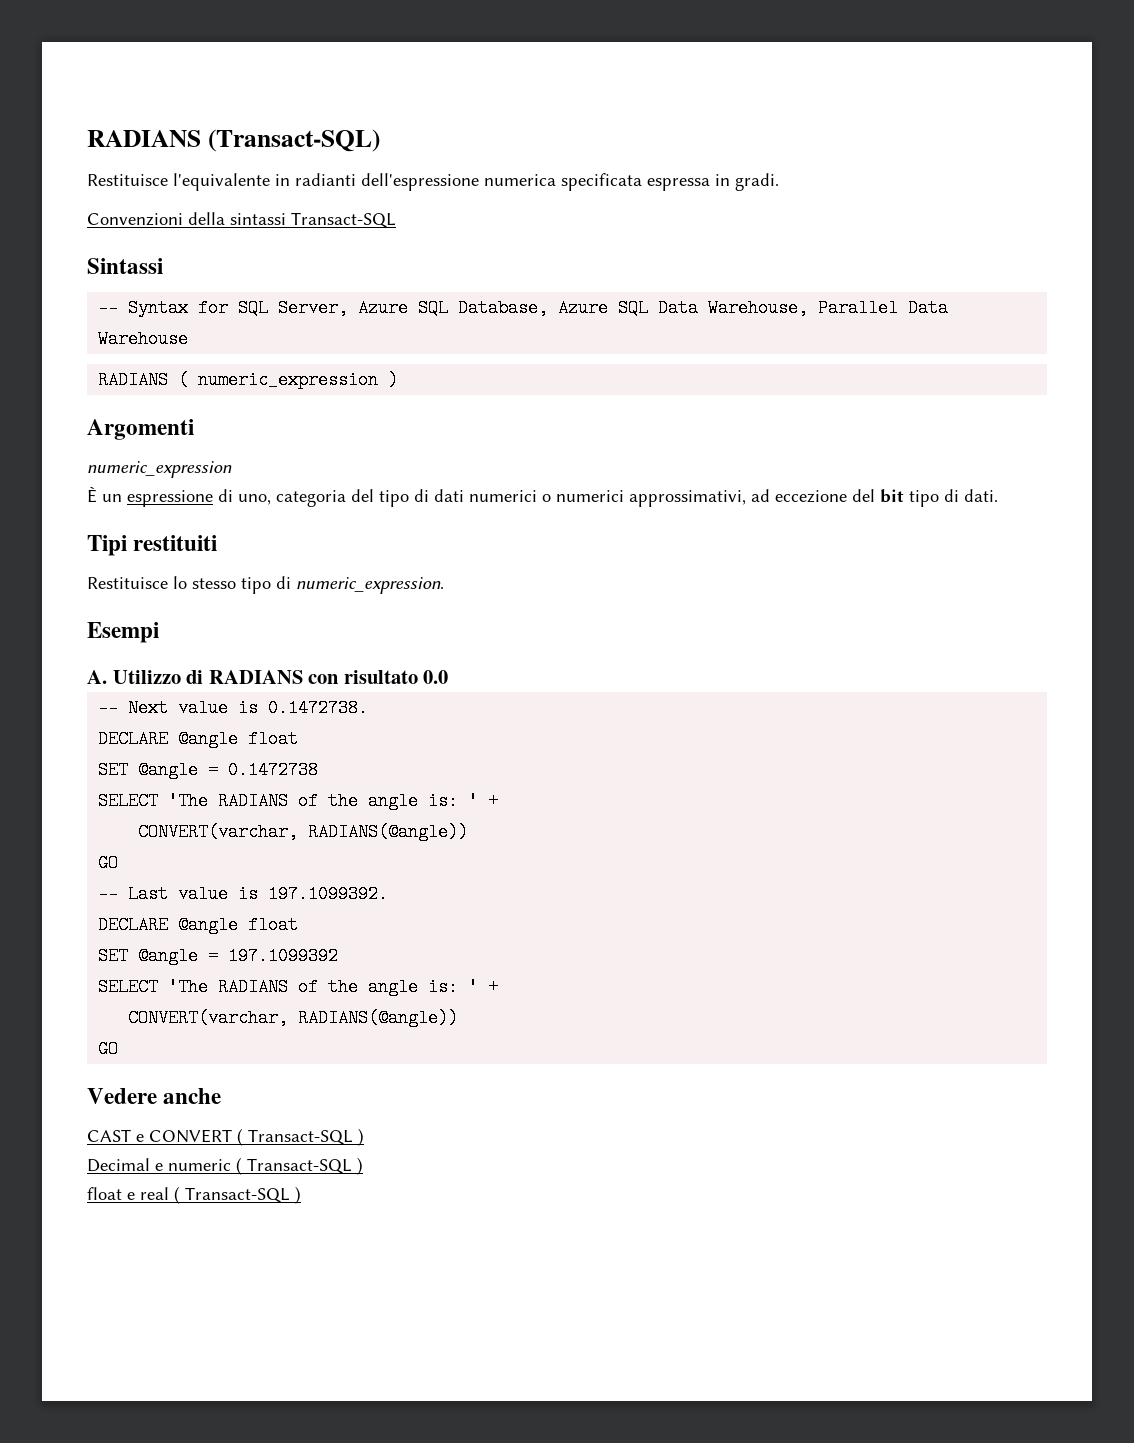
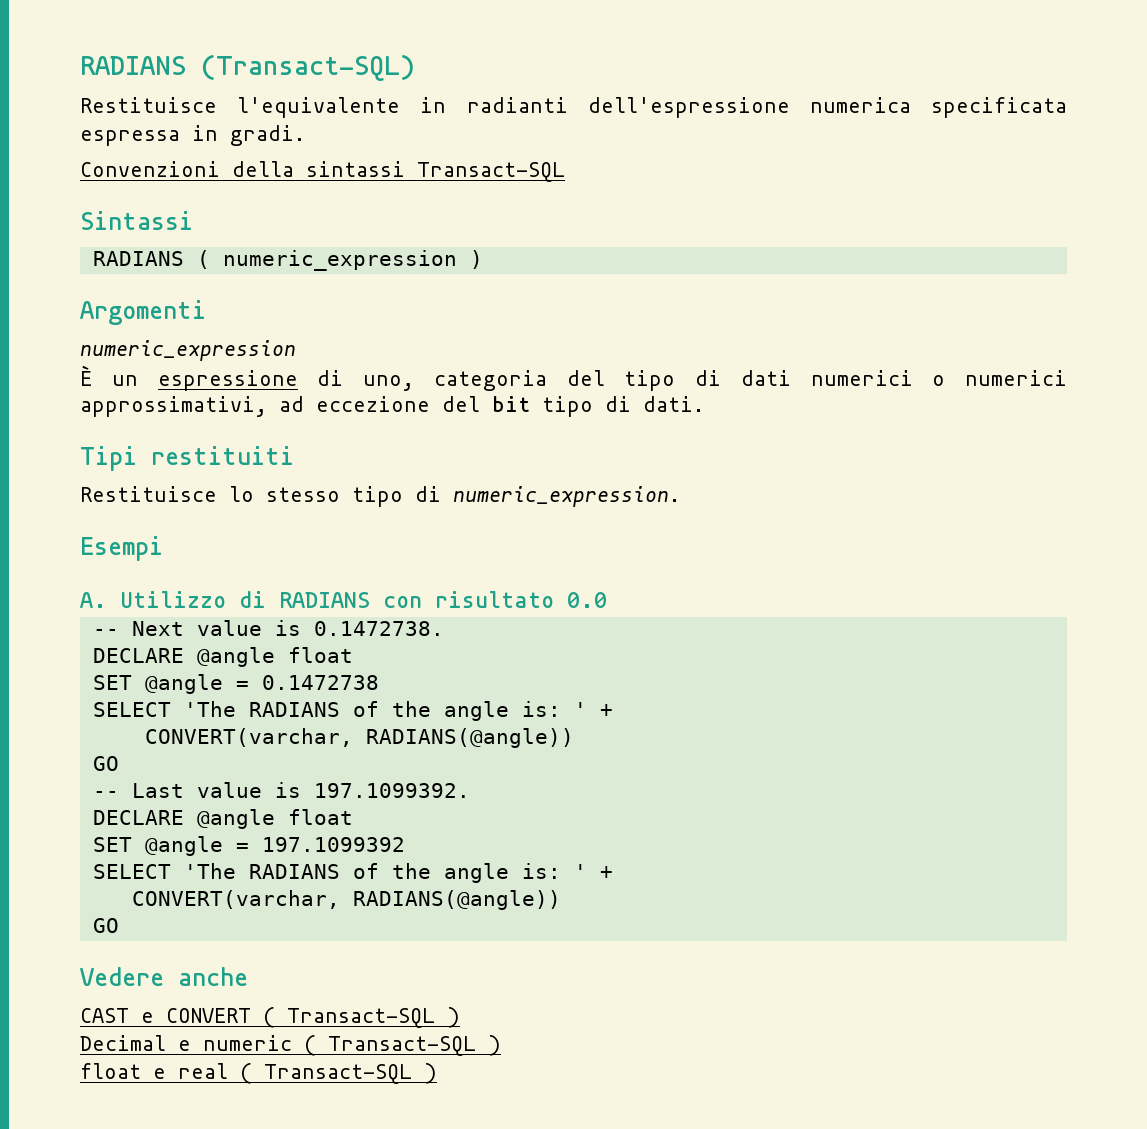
- -- Syntax for SQL Server, Azure SQL Database, Azure SQL Data Warehouse, Parallel Data Warehouse

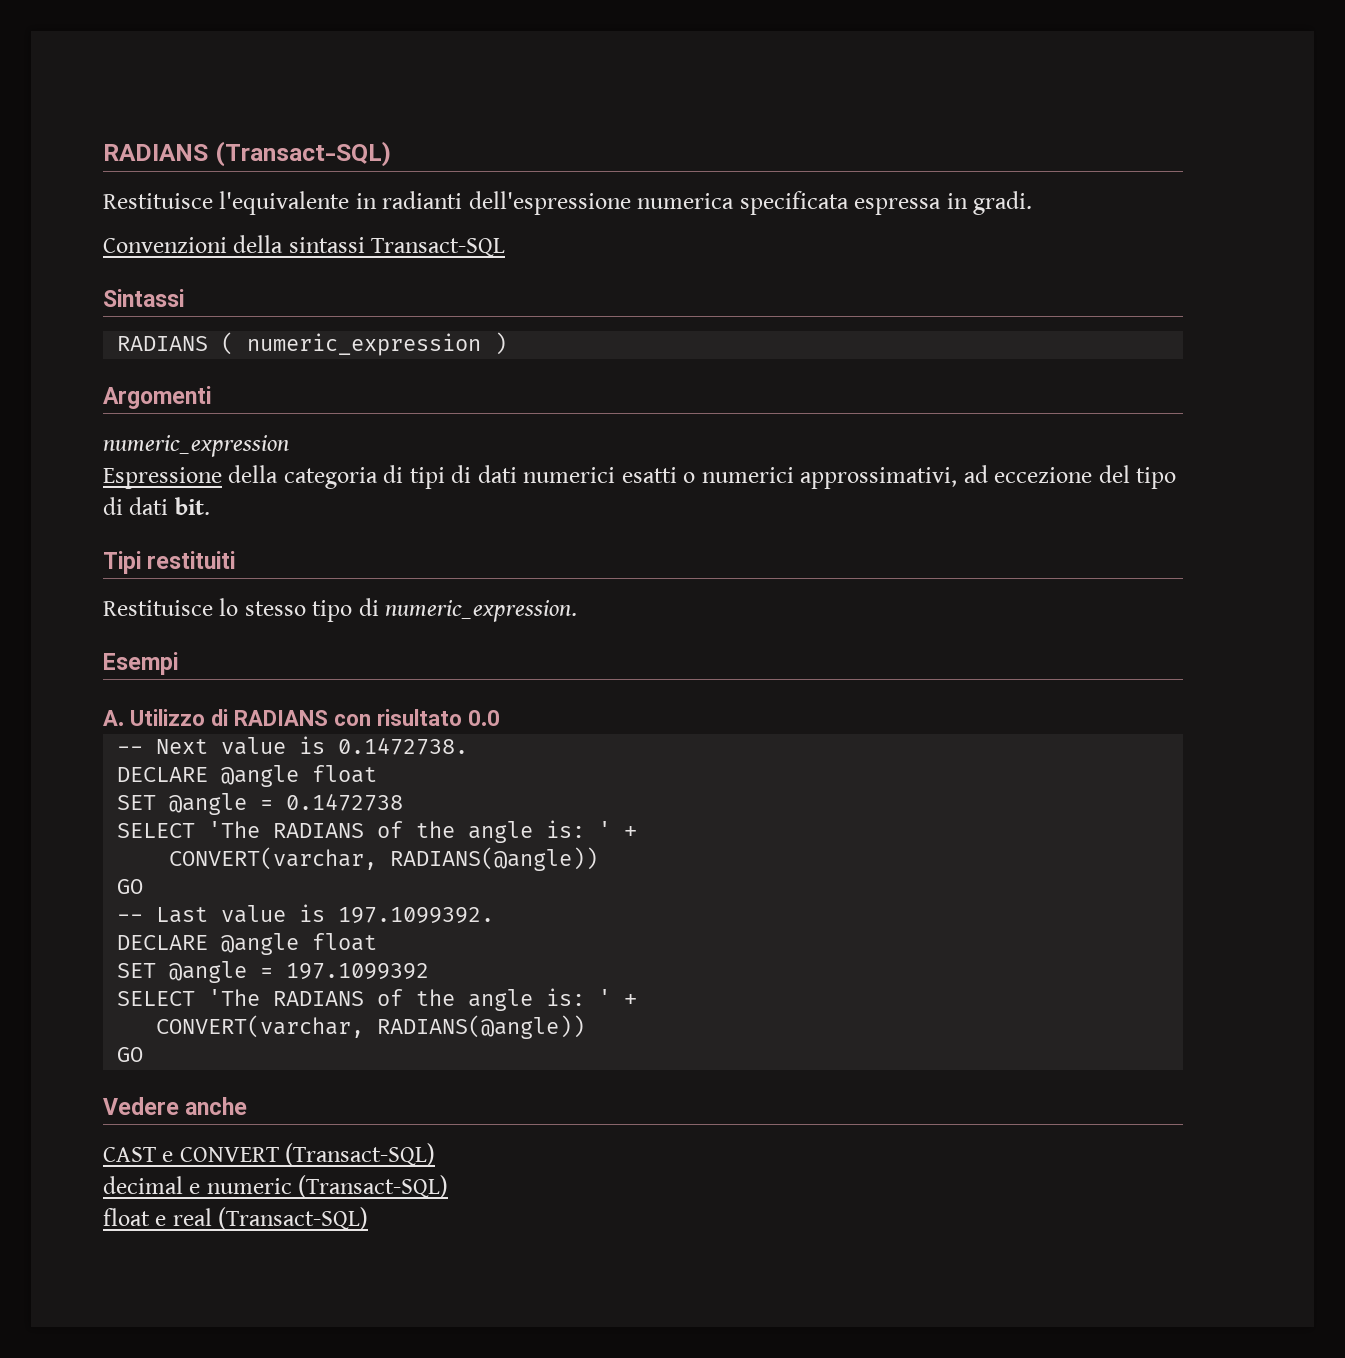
- È un espressione di uno, categoria del tipo di dati numerici o numerici approssimativi, ad eccezione del bit tipo di dati.
+ Espressione della categoria di tipi di dati numerici esatti o numerici approssimativi, ad eccezione del tipo di dati bit.
- CAST e CONVERT ( Transact-SQL )
- Decimal e numeric ( Transact-SQL )
+ CAST e CONVERT (Transact-SQL)
+ decimal e numeric (Transact-SQL)
- float e real ( Transact-SQL )
+ float e real (Transact-SQL)

